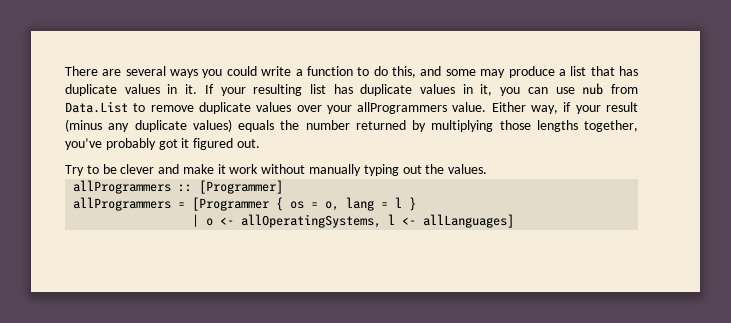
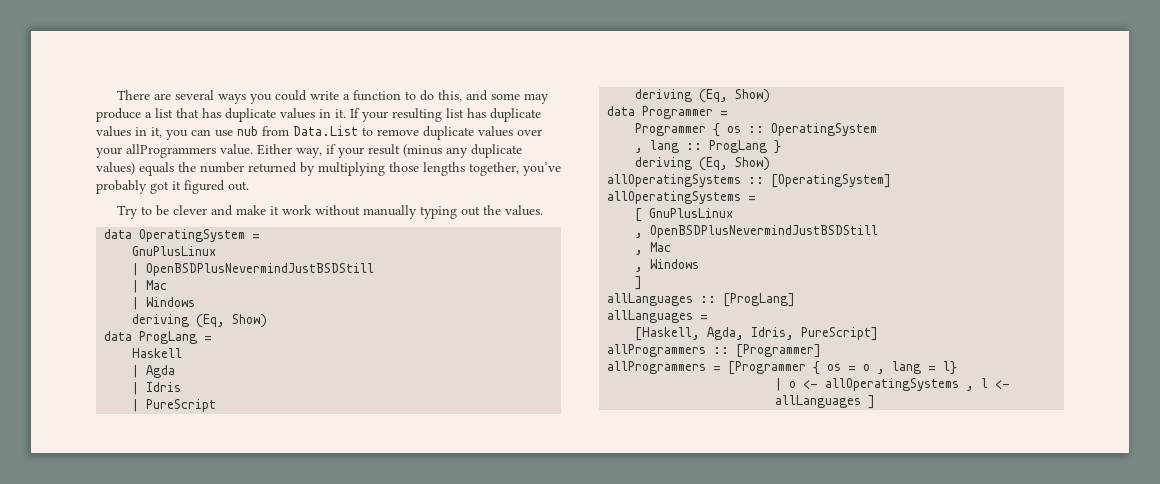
+ data OperatingSystem =
+ GnuPlusLinux
+ | OpenBSDPlusNevermindJustBSDStill
+ | Mac
+ | Windows
+ deriving (Eq, Show)
+ data ProgLang =
+ Haskell
+ | Agda
+ | Idris
+ | PureScript
+ deriving (Eq, Show)
+ data Programmer =
+ Programmer { os :: OperatingSystem
+ , lang :: ProgLang }
+ deriving (Eq, Show)
+ allOperatingSystems :: [OperatingSystem]
+ allOperatingSystems =
+ [ GnuPlusLinux
+ , OpenBSDPlusNevermindJustBSDStill
+ , Mac
+ , Windows
+ ]
+ allLanguages :: [ProgLang]
+ allLanguages =
+ [Haskell, Agda, Idris, PureScript]
- allProgrammers = [Programmer { os = o, lang = l }
- | o <- allOperatingSystems, l <- allLanguages]
+ allProgrammers = [Programmer { os = o , lang = l}
+ | o <- allOperatingSystems , l <- allLanguages ]

